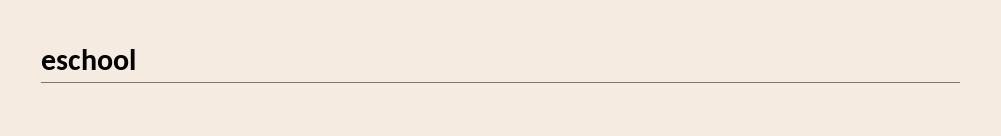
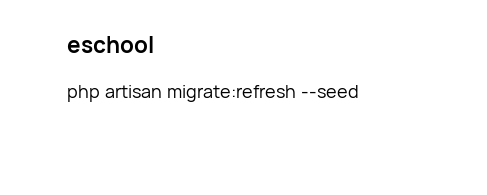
+ php artisan migrate:refresh --seed

